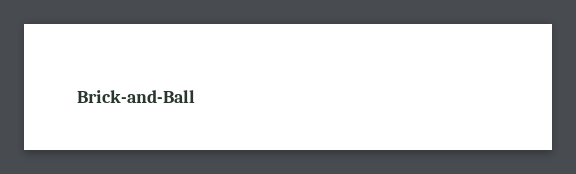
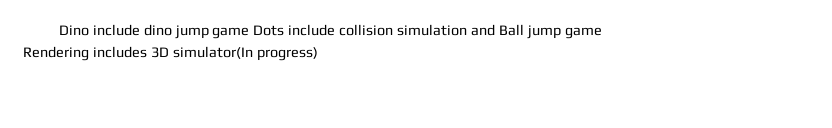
- Brick-and-Ball
+ Dino include dino jump game Dots include collision simulation and Ball jump game
+ Rendering includes 3D simulator(In progress)

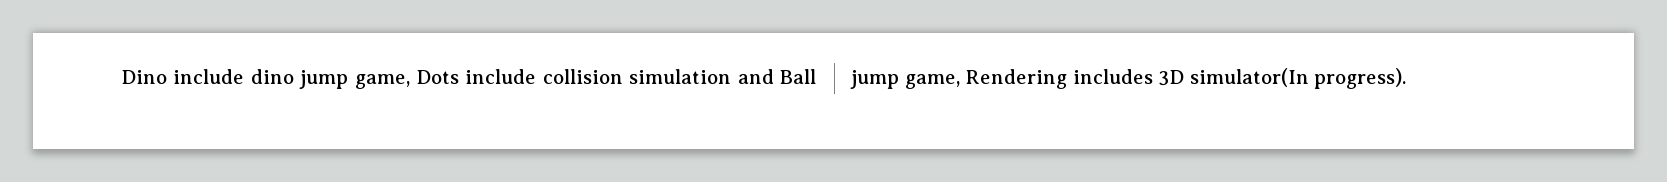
- Dino include dino jump game Dots include collision simulation and Ball jump game
- Rendering includes 3D simulator(In progress)
+ Dino include dino jump game, Dots include collision simulation and Ball jump game, Rendering includes 3D simulator(In progress).

